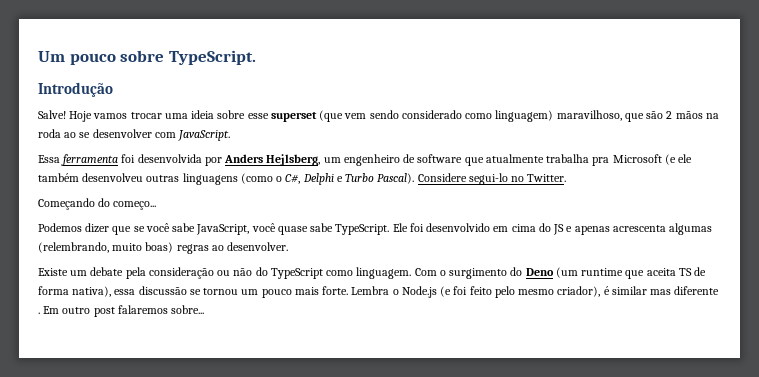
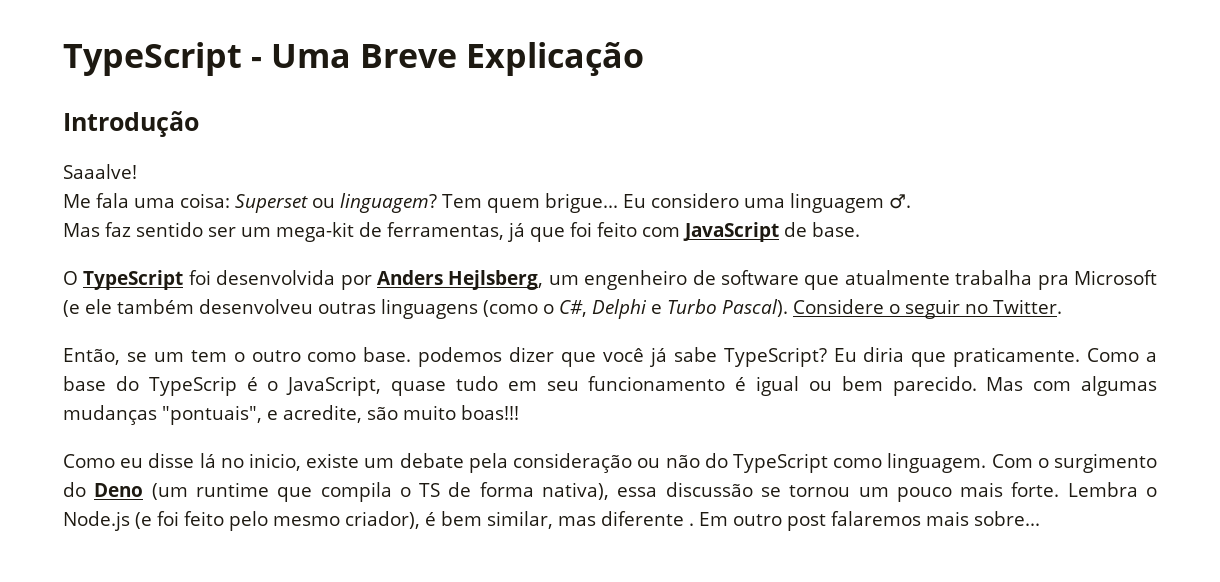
- Um pouco sobre TypeScript.
+ TypeScript - Uma Breve Explicação
  Introdução
- Salve! Hoje vamos trocar uma ideia sobre esse superset (que vem sendo considerado como linguagem) maravilhoso, que são 2 mãos na roda ao se desenvolver com JavaScript.
- Essa ferramenta foi desenvolvida por Anders Hejlsberg, um engenheiro de software que atualmente trabalha pra Microsoft (e ele também desenvolveu outras linguagens (como o C#, Delphi e Turbo Pascal).
+ Saaalve!
+ Me fala uma coisa: Superset ou linguagem? Tem quem brigue... Eu considero uma linguagem ♂.
+ Mas faz sentido ser um mega-kit de ferramentas, já que foi feito com JavaScript de base.
+ O TypeScript foi desenvolvida por Anders Hejlsberg, um engenheiro de software que atualmente trabalha pra Microsoft (e ele também desenvolveu outras linguagens (como o C#, Delphi e Turbo Pascal).
- Considere segui-lo no Twitter.
+ Considere o seguir no Twitter.
- Começando do começo...
- Podemos dizer que se você sabe JavaScript, você quase sabe TypeScript. Ele foi desenvolvido em cima do JS e apenas acrescenta algumas (relembrando, muito boas) regras ao desenvolver.
- Existe um debate pela consideração ou não do TypeScript como linguagem.
+ Então, se um tem o outro como base. podemos dizer que você já sabe TypeScript? Eu diria que praticamente. Como a base do TypeScrip é o JavaScript, quase tudo em seu funcionamento é igual ou bem parecido. Mas com algumas mudanças "pontuais", e acredite, são muito boas!!!
+ Como eu disse lá no inicio, existe um debate pela consideração ou não do TypeScript como linguagem.
- Com o surgimento do Deno (um runtime que aceita TS de forma nativa), essa discussão se tornou um pouco mais forte.
+ Com o surgimento do Deno (um runtime que compila o TS de forma nativa), essa discussão se tornou um pouco mais forte.
- Lembra o Node.js (e foi feito pelo mesmo criador), é similar mas diferente .
+ Lembra o Node.js (e foi feito pelo mesmo criador), é bem similar, mas diferente .
- Em outro post falaremos sobre...
+ Em outro post falaremos mais sobre...

